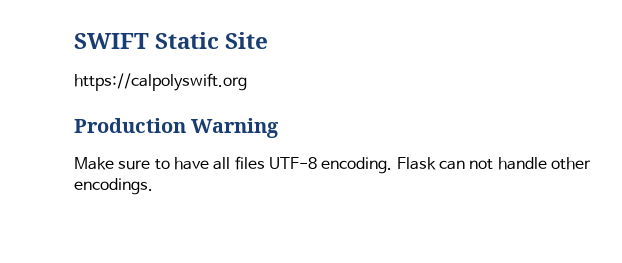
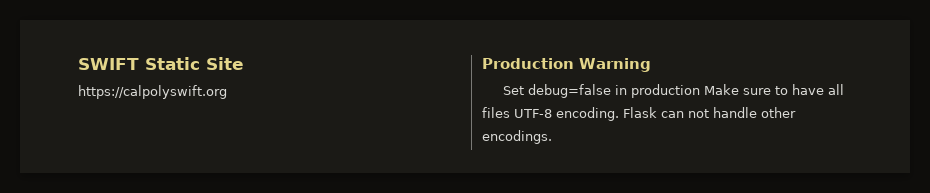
- Make sure to have all files UTF-8 encoding.
+ Set debug=false in production Make sure to have all files UTF-8 encoding.

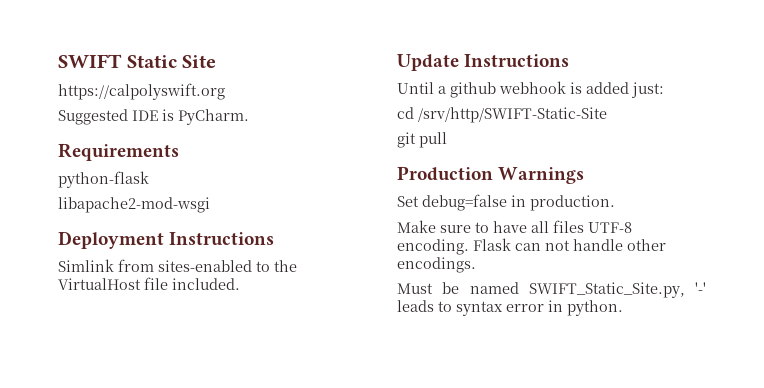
+ Suggested IDE is PyCharm.
+ Requirements
+ python-flask
+ libapache2-mod-wsgi
+ Deployment Instructions
+ Simlink from sites-enabled to the VirtualHost file included.
+ Update Instructions
+ Until a github webhook is added just:
+ cd /srv/http/SWIFT-Static-Site
+ git pull
- Production Warning
+ Production Warnings
- Set debug=false in production Make sure to have all files UTF-8 encoding.
+ Set debug=false in production.
+ Make sure to have all files UTF-8 encoding.
+ Must be named SWIFT_Static_Site.py, '-' leads to syntax error in python.

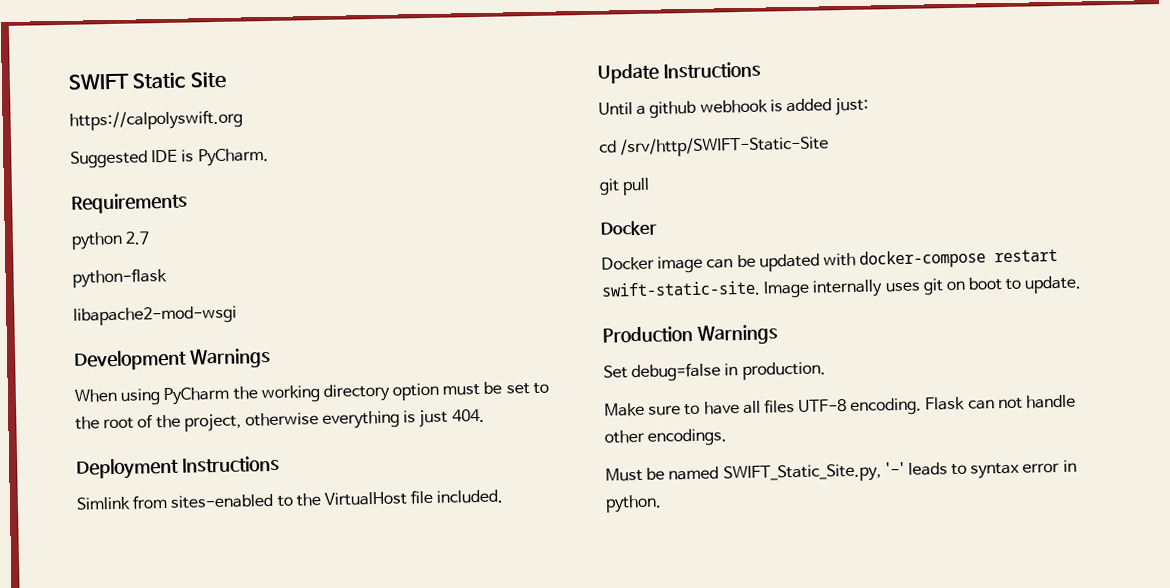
+ python 2.7
+ Development Warnings
+ When using PyCharm the working directory option must be set to the root of the project, otherwise everything is just 404.
  git pull
+ Docker
+ Docker image can be updated with docker-compose restart swift-static-site. Image internally uses git on boot to update.

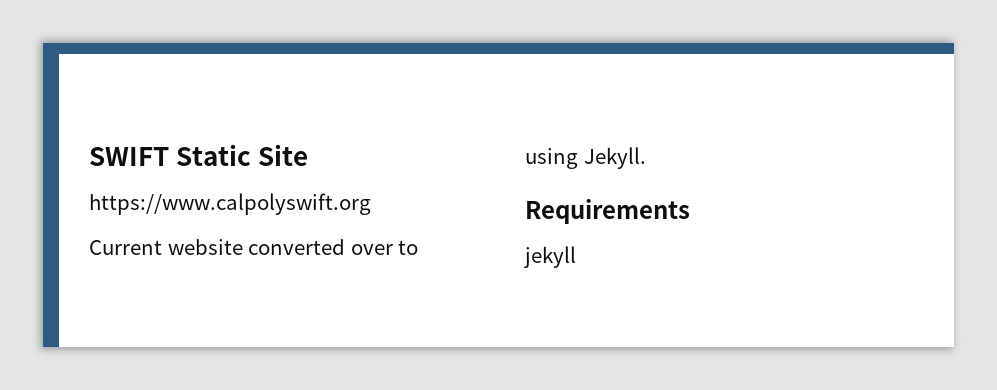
- https://calpolyswift.org
- Suggested IDE is PyCharm.
+ https://www.calpolyswift.org
+ Current website converted over to using Jekyll.
  Requirements
- python 2.7
- python-flask
- libapache2-mod-wsgi
- Development Warnings
- When using PyCharm the working directory option must be set to the root of the project, otherwise everything is just 404.
- Deployment Instructions
- Simlink from sites-enabled to the VirtualHost file included.
- Update Instructions
- Until a github webhook is added just:
- cd /srv/http/SWIFT-Static-Site
- git pull
- Docker
- Docker image can be updated with docker-compose restart swift-static-site. Image internally uses git on boot to update.
- Production Warnings
- Set debug=false in production.
- Make sure to have all files UTF-8 encoding. Flask can not handle other encodings.
- Must be named SWIFT_Static_Site.py, '-' leads to syntax error in python.
+ jekyll

